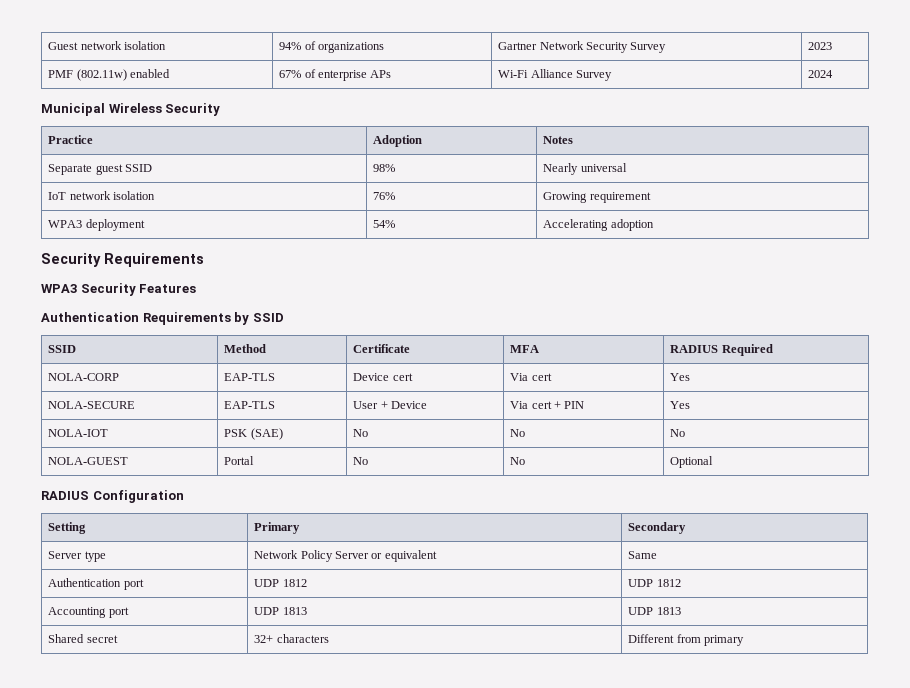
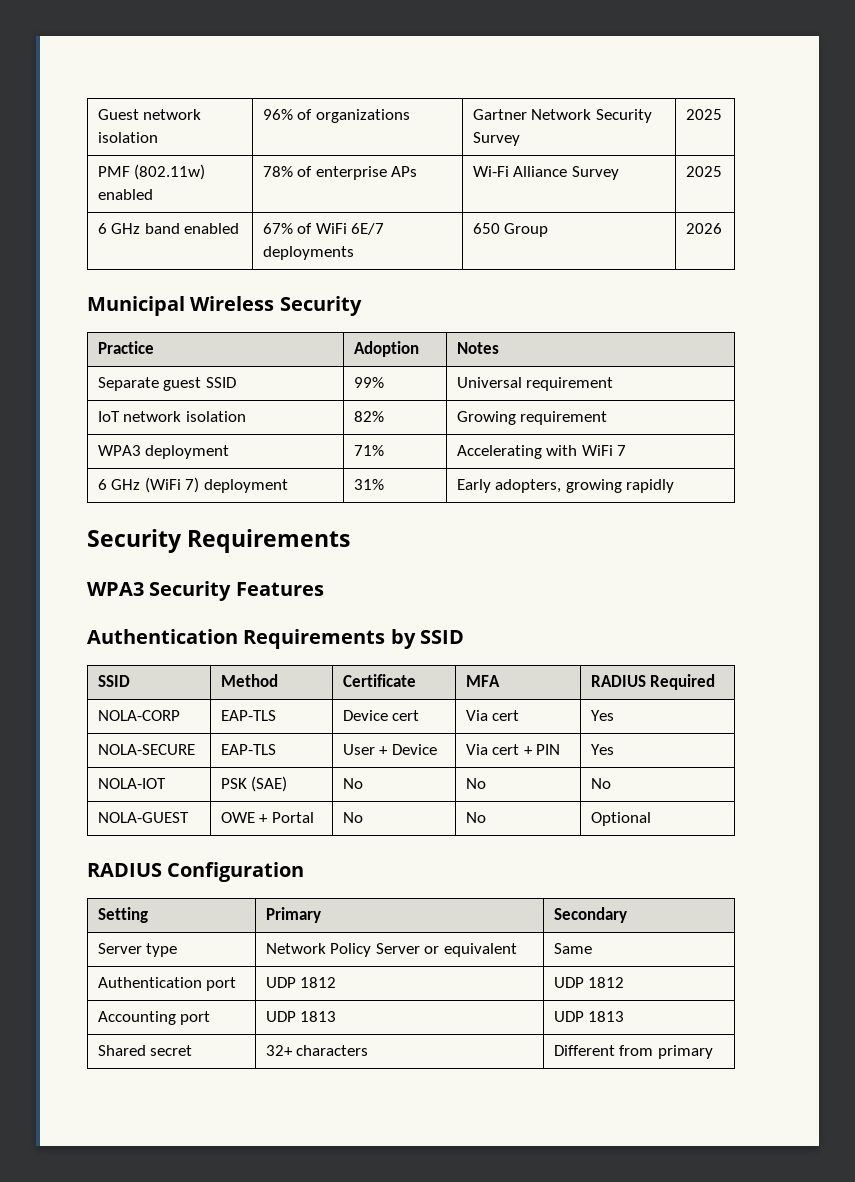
- Guest network isolation | 94% of organizations | Gartner Network Security Survey | 2023
+ Guest network isolation | 96% of organizations | Gartner Network Security Survey | 2025
- PMF (802.11w) enabled | 67% of enterprise APs | Wi-Fi Alliance Survey | 2024
+ PMF (802.11w) enabled | 78% of enterprise APs | Wi-Fi Alliance Survey | 2025
+ 6 GHz band enabled | 67% of WiFi 6E/7 deployments | 650 Group | 2026
- Separate guest SSID | 98% | Nearly universal
+ Separate guest SSID | 99% | Universal requirement
- IoT network isolation | 76% | Growing requirement
+ IoT network isolation | 82% | Growing requirement
- WPA3 deployment | 54% | Accelerating adoption
+ WPA3 deployment | 71% | Accelerating with WiFi 7
+ 6 GHz (WiFi 7) deployment | 31% | Early adopters, growing rapidly
- NOLA-GUEST | Portal | No | No | Optional
+ NOLA-GUEST | OWE + Portal | No | No | Optional

